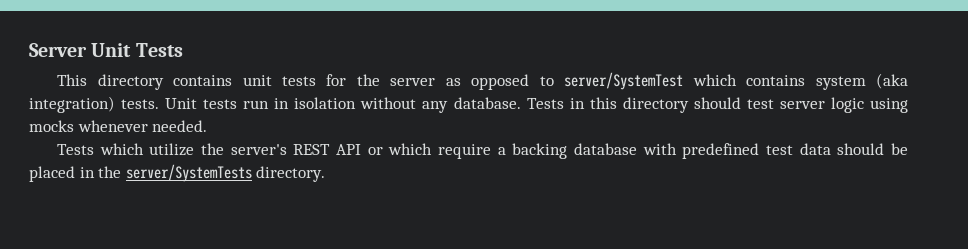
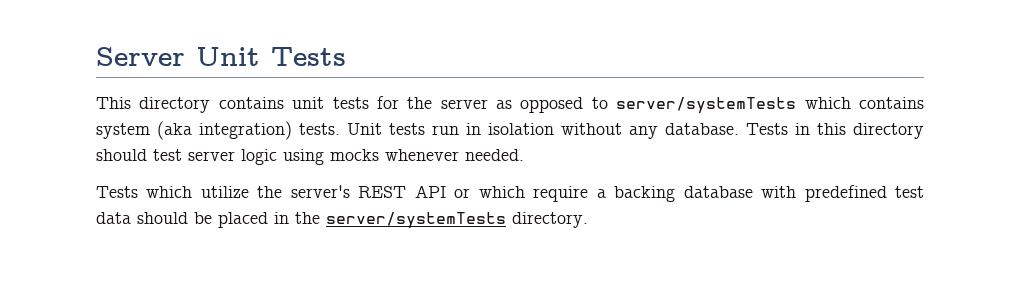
- This directory contains unit tests for the server as opposed to server/SystemTest which contains system (aka integration) tests.
+ This directory contains unit tests for the server as opposed to server/systemTests which contains system (aka integration) tests.
- Tests which utilize the server's REST API or which require a backing database with predefined test data should be placed in the server/SystemTests directory.
+ Tests which utilize the server's REST API or which require a backing database with predefined test data should be placed in the server/systemTests directory.

